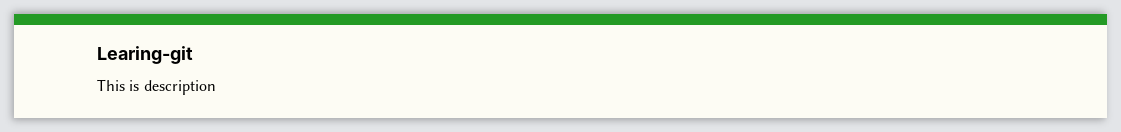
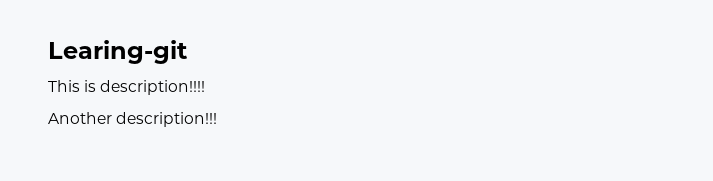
- This is description
+ This is description!!!!
+ Another description!!!

